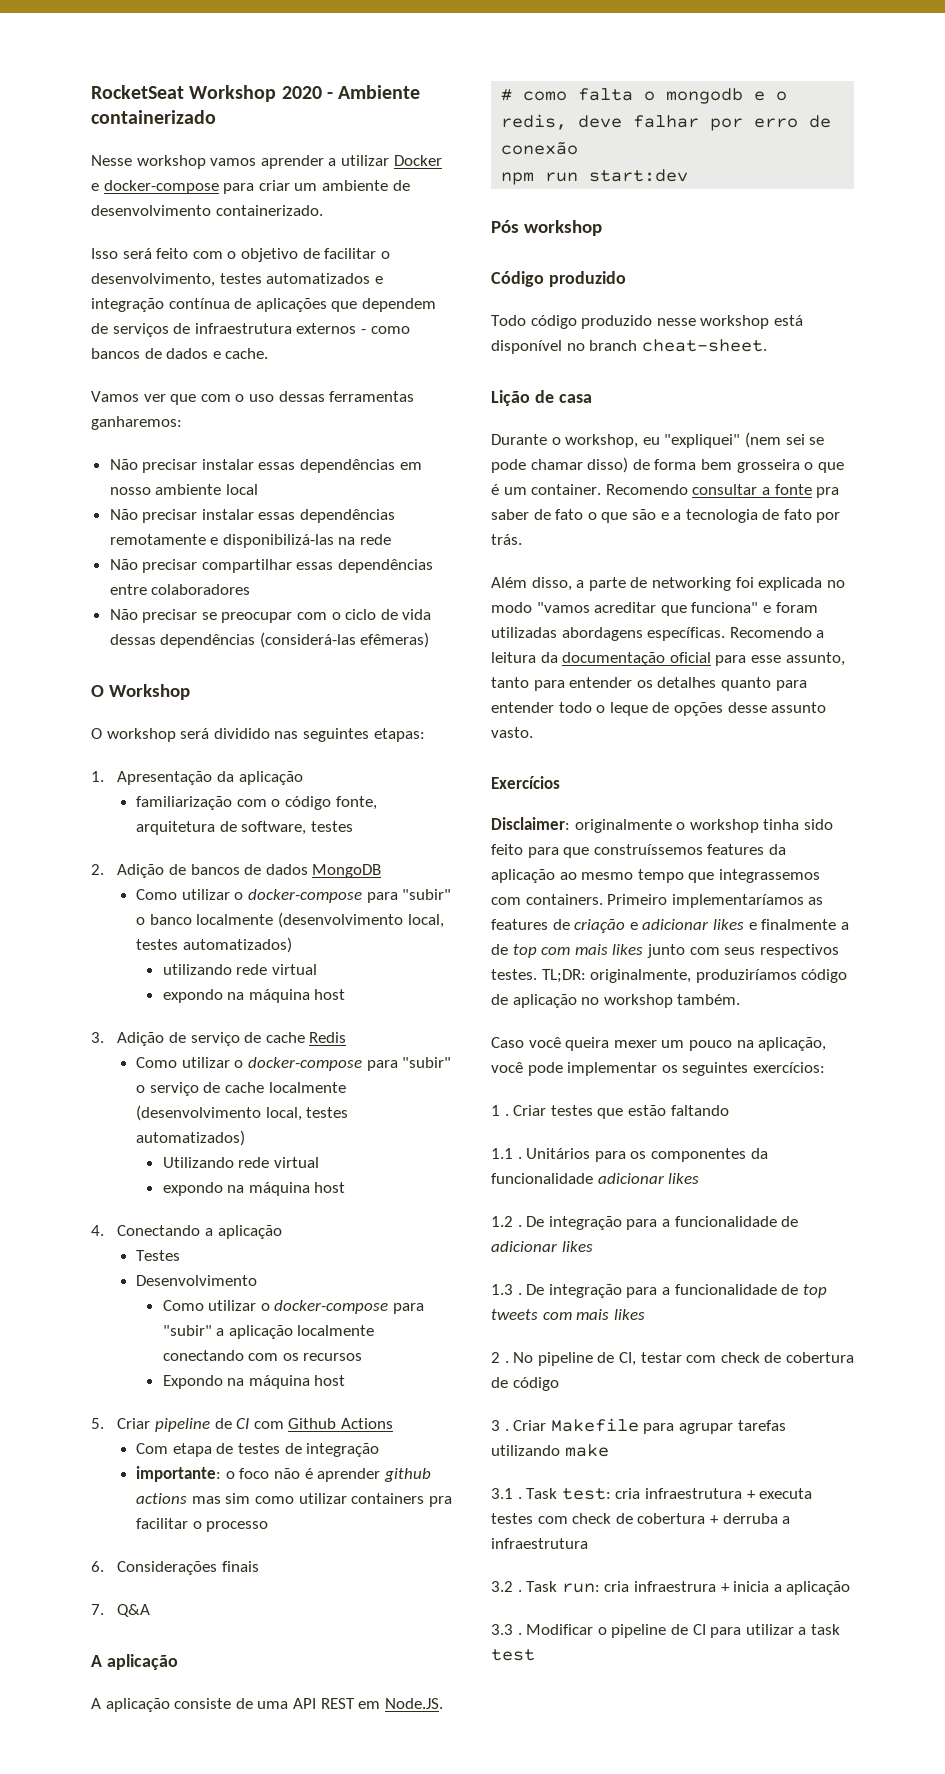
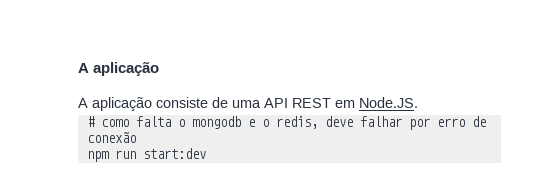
- RocketSeat Workshop 2020 - Ambiente containerizado
- Nesse workshop vamos aprender a utilizar Docker e docker-compose para criar um ambiente de desenvolvimento containerizado.
- Isso será feito com o objetivo de facilitar o desenvolvimento, testes automatizados e integração contínua de aplicações que dependem de serviços de infraestrutura externos - como bancos de dados e cache.
- Vamos ver que com o uso dessas ferramentas ganharemos:
- Não precisar instalar essas dependências em nosso ambiente local
- Não precisar instalar essas dependências remotamente e disponibilizá-las na rede
- Não precisar compartilhar essas dependências entre colaboradores
- Não precisar se preocupar com o ciclo de vida dessas dependências (considerá-las efêmeras)
- O Workshop
- O workshop será dividido nas seguintes etapas:
- 1. Apresentação da aplicação
- familiarização com o código fonte, arquitetura de software, testes
- 2. Adição de bancos de dados MongoDB
- Como utilizar o docker-compose para "subir" o banco localmente (desenvolvimento local, testes automatizados)
- utilizando rede virtual
- expondo na máquina host
- 3. Adição de serviço de cache Redis
- Como utilizar o docker-compose para "subir" o serviço de cache localmente (desenvolvimento local, testes automatizados)
- Utilizando rede virtual
- expondo na máquina host
- 4. Conectando a aplicação
- Testes
- Desenvolvimento
- Como utilizar o docker-compose para "subir" a aplicação localmente conectando com os recursos
- Expondo na máquina host
- 5. Criar pipeline de CI com Github Actions
- Com etapa de testes de integração
- importante: o foco não é aprender github actions mas sim como utilizar containers pra facilitar o processo
- 6. Considerações finais
- 7. Q&A
- Pós workshop
- Código produzido
- Todo código produzido nesse workshop está disponível no branch cheat-sheet.
- Lição de casa
- Durante o workshop, eu "expliquei" (nem sei se pode chamar disso) de forma bem grosseira o que é um container. Recomendo consultar a fonte pra saber de fato o que são e a tecnologia de fato por trás.
- Além disso, a parte de networking foi explicada no modo "vamos acreditar que funciona" e foram utilizadas abordagens específicas. Recomendo a leitura da documentação oficial para esse assunto, tanto para entender os detalhes quanto para entender todo o leque de opções desse assunto vasto.
- Exercícios
- Disclaimer: originalmente o workshop tinha sido feito para que construíssemos features da aplicação ao mesmo tempo que integrassemos com containers. Primeiro implementaríamos as features de criação e adicionar likes e finalmente a de top com mais likes junto com seus respectivos testes. TL;DR: originalmente, produziríamos código de aplicação no workshop também.
- Caso você queira mexer um pouco na aplicação, você pode implementar os seguintes exercícios:
- 1 . Criar testes que estão faltando
- 1.1 . Unitários para os componentes da funcionalidade adicionar likes
- 1.2 . De integração para a funcionalidade de adicionar likes
- 1.3 . De integração para a funcionalidade de top tweets com mais likes
- 2 . No pipeline de CI, testar com check de cobertura de código
- 3 . Criar Makefile para agrupar tarefas utilizando make
- 3.1 . Task test: cria infraestrutura + executa testes com check de cobertura + derruba a infraestrutura
- 3.2 . Task run: cria infraestrura + inicia a aplicação
- 3.3 . Modificar o pipeline de CI para utilizar a task test

